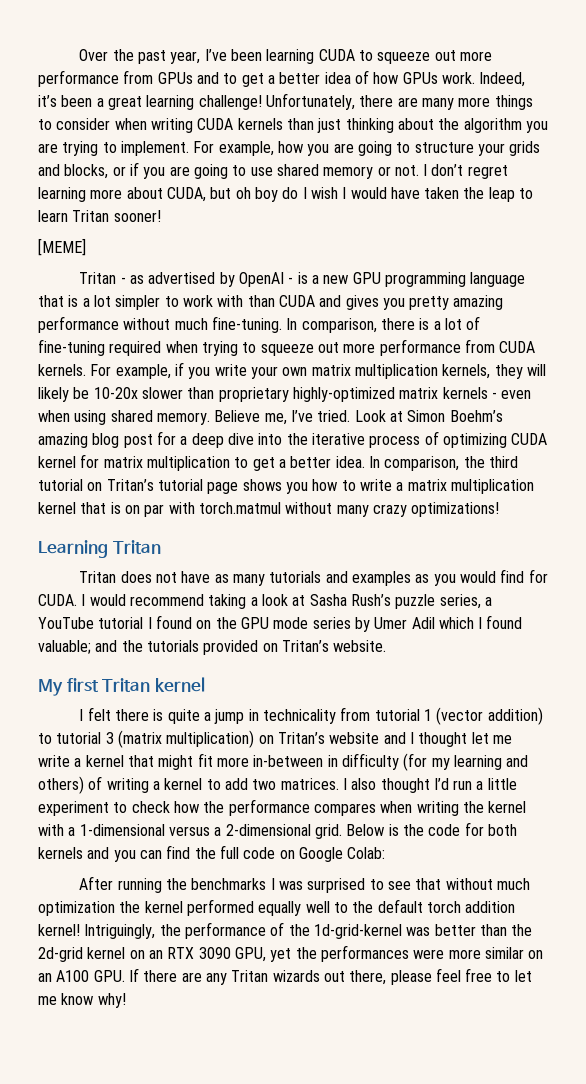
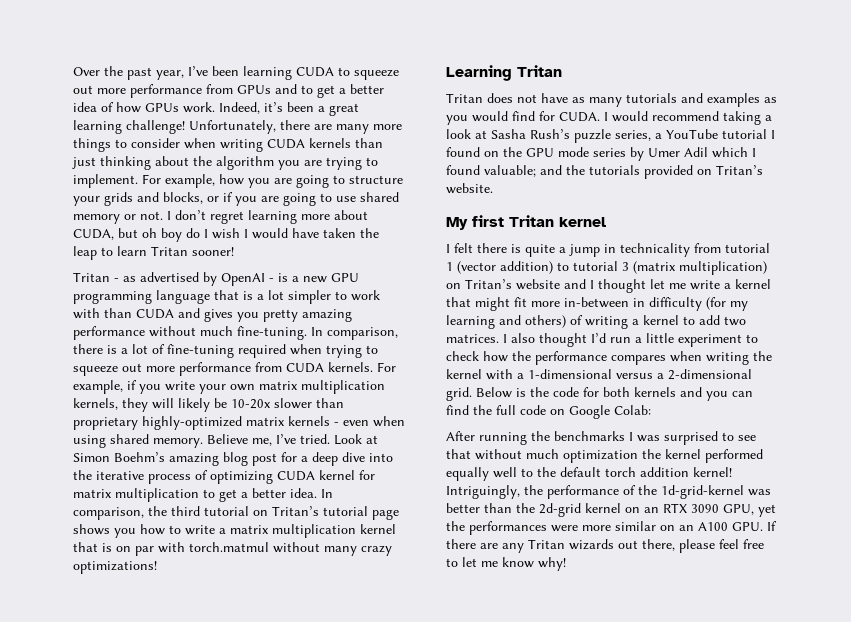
- [MEME]

